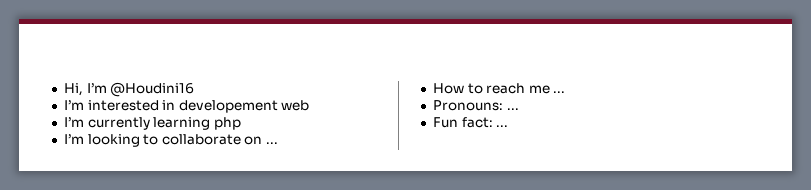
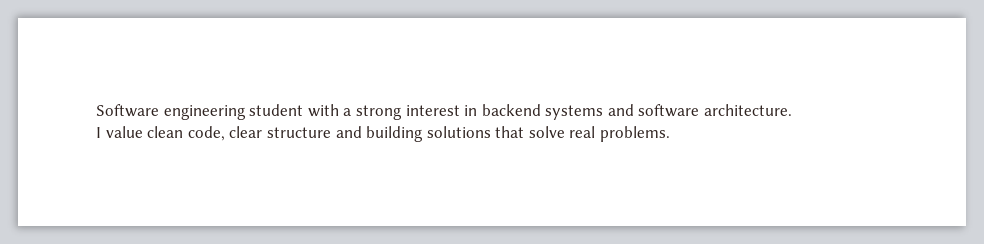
- Hi, I’m @Houdini16
- I’m interested in developement web
- I’m currently learning php
- I’m looking to collaborate on ...
- How to reach me ...
- Pronouns: ...
- Fun fact: ...
+ Software engineering student with a strong interest in backend systems and software architecture.
+ I value clean code, clear structure and building solutions that solve real problems.

